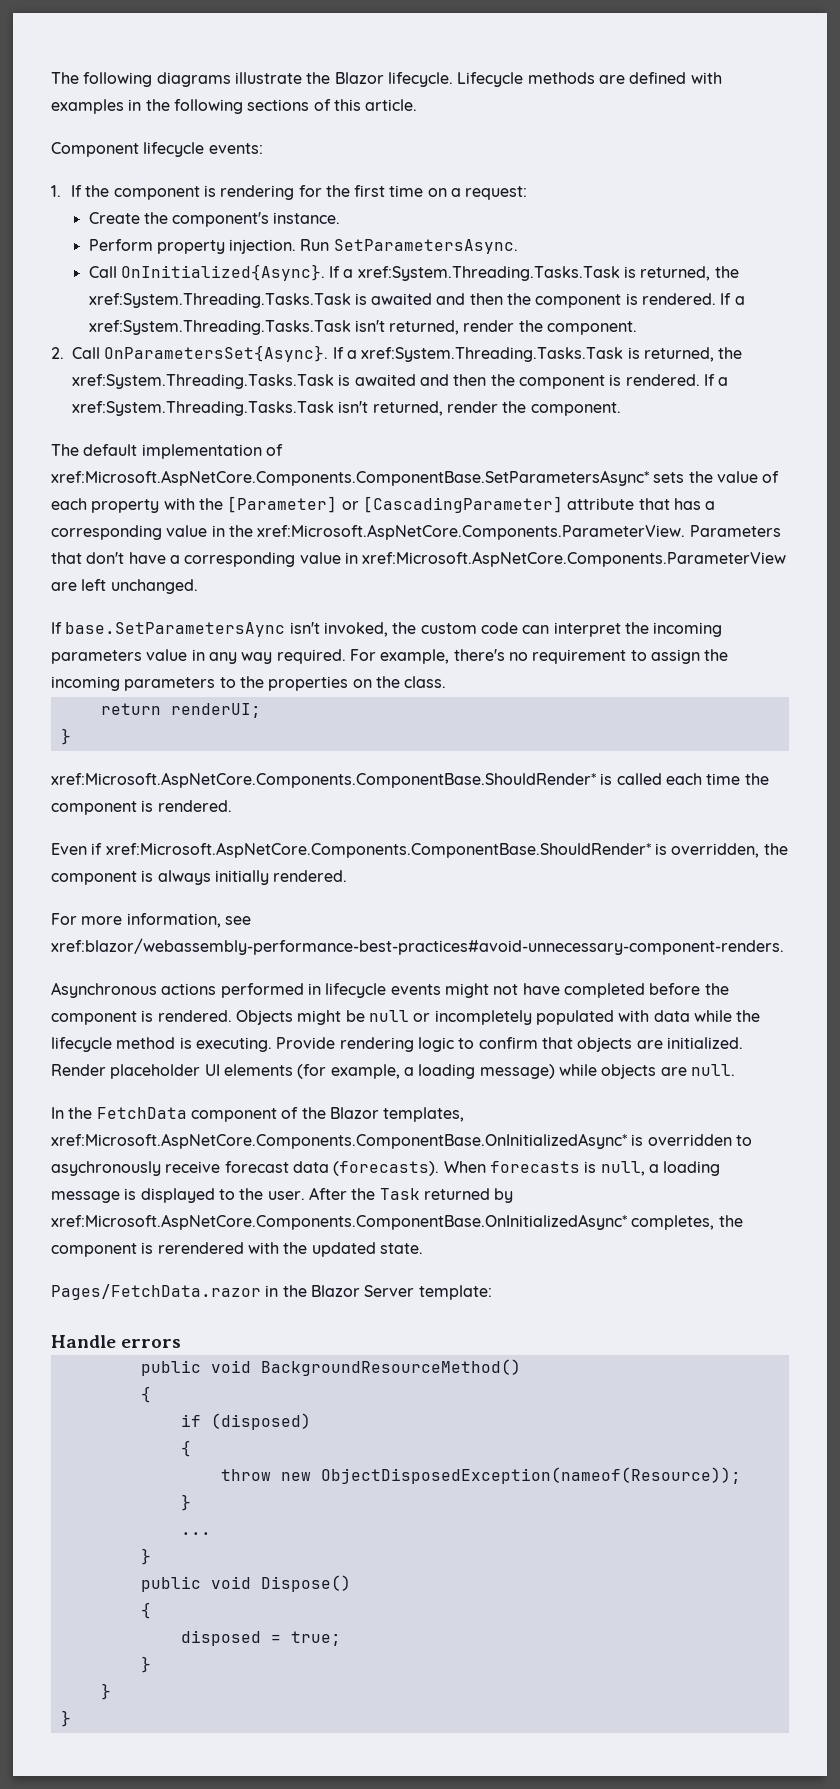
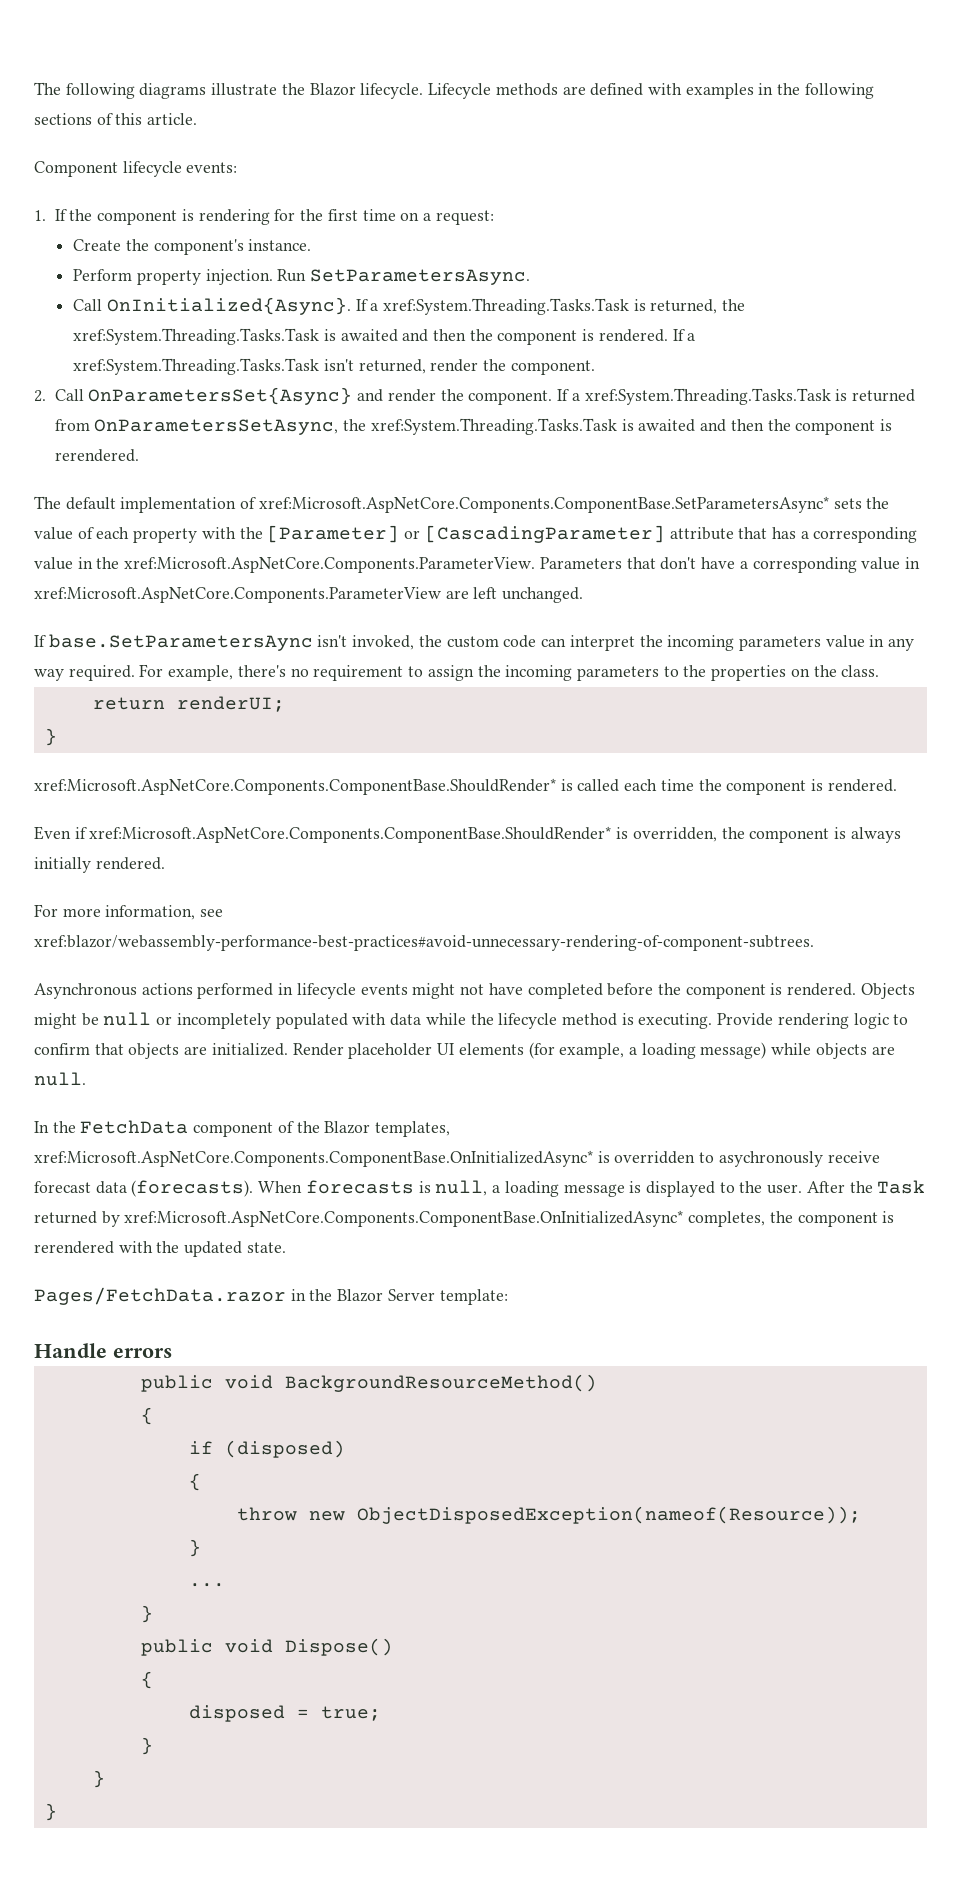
- 2. Call OnParametersSet{Async}. If a xref:System.Threading.Tasks.Task is returned, the xref:System.Threading.Tasks.Task is awaited and then the component is rendered. If a xref:System.Threading.Tasks.Task isn't returned, render the component.
+ 2. Call OnParametersSet{Async} and render the component. If a xref:System.Threading.Tasks.Task is returned from OnParametersSetAsync, the xref:System.Threading.Tasks.Task is awaited and then the component is rerendered.
- For more information, see xref:blazor/webassembly-performance-best-practices#avoid-unnecessary-component-renders.
+ For more information, see xref:blazor/webassembly-performance-best-practices#avoid-unnecessary-rendering-of-component-subtrees.

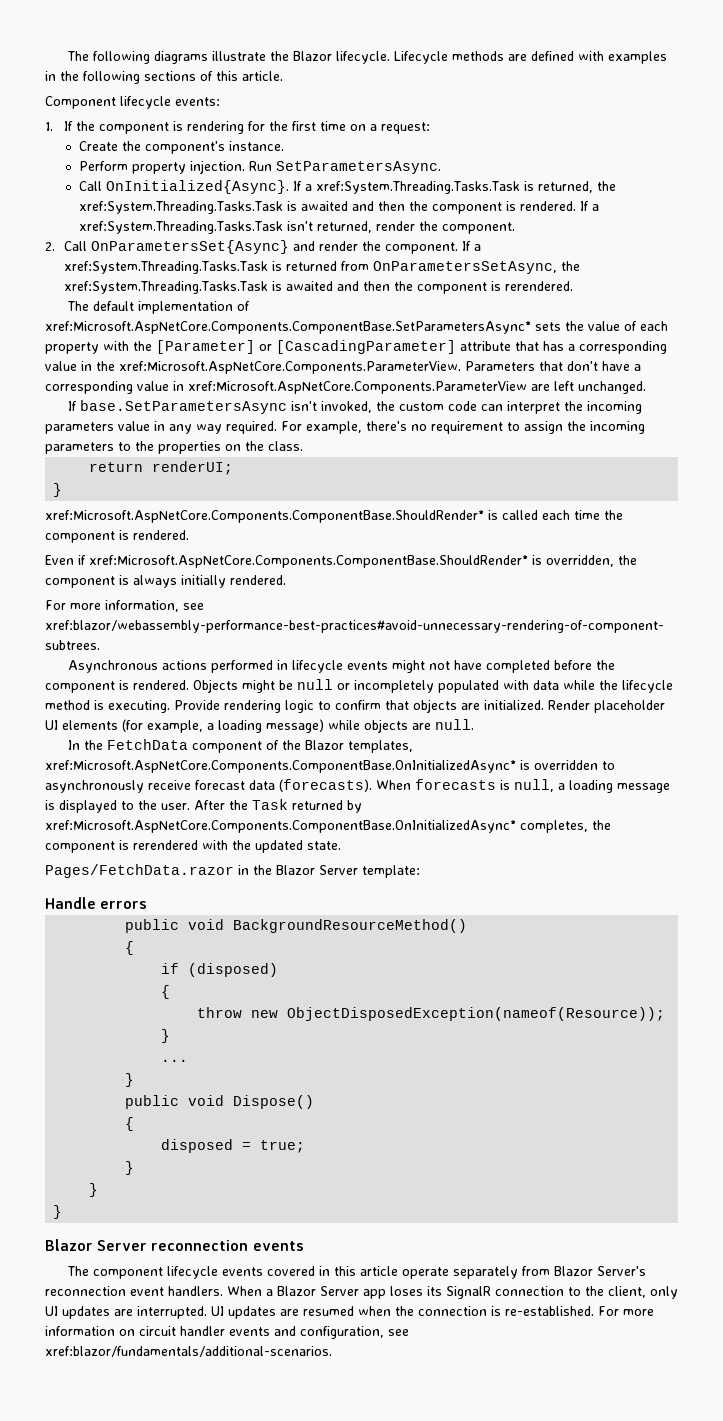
- If base.SetParametersAync isn't invoked, the custom code can interpret the incoming parameters value in any way required.
+ If base.SetParametersAsync isn't invoked, the custom code can interpret the incoming parameters value in any way required.
- In the FetchData component of the Blazor templates, xref:Microsoft.AspNetCore.Components.ComponentBase.OnInitializedAsync* is overridden to asychronously receive forecast data (forecasts).
+ In the FetchData component of the Blazor templates, xref:Microsoft.AspNetCore.Components.ComponentBase.OnInitializedAsync* is overridden to asynchronously receive forecast data (forecasts).
+ Blazor Server reconnection events
+ The component lifecycle events covered in this article operate separately from Blazor Server's reconnection event handlers. When a Blazor Server app loses its SignalR connection to the client, only UI updates are interrupted. UI updates are resumed when the connection is re-established. For more information on circuit handler events and configuration, see xref:blazor/fundamentals/additional-scenarios.

